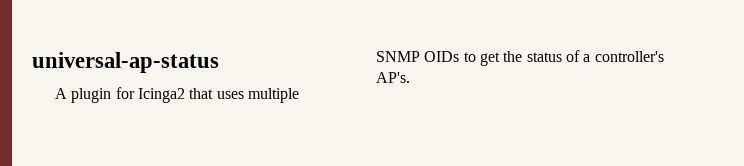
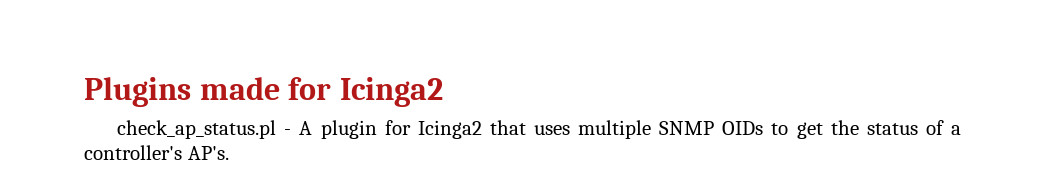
- universal-ap-status
- A plugin for Icinga2 that uses multiple SNMP OIDs to get the status of a controller's AP's.
+ Plugins made for Icinga2
+ check_ap_status.pl - A plugin for Icinga2 that uses multiple SNMP OIDs to get the status of a controller's AP's.

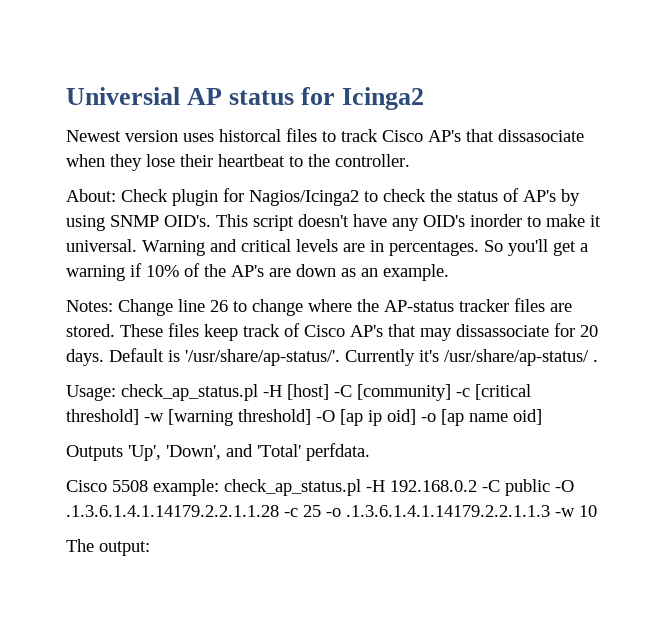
- Plugins made for Icinga2
+ Universial AP status for Icinga2
- check_ap_status.pl - A plugin for Icinga2 that uses multiple SNMP OIDs to get the status of a controller's AP's.
+ Newest version uses historcal files to track Cisco AP's that dissasociate when they lose their heartbeat to the controller.
+ About: Check plugin for Nagios/Icinga2 to check the status of AP's by using SNMP OID's. This script doesn't have any OID's inorder to make it universal. Warning and critical levels are in percentages. So you'll get a warning if 10% of the AP's are down as an example.
+ Notes: Change line 26 to change where the AP-status tracker files are stored. These files keep track of Cisco AP's that may dissassociate for 20 days. Default is '/usr/share/ap-status/'. Currently it's /usr/share/ap-status/ .
+ Usage: check_ap_status.pl -H [host] -C [community] -c [critical threshold] -w [warning threshold] -O [ap ip oid] -o [ap name oid]
+ Outputs 'Up', 'Down', and 'Total' perfdata.
+ Cisco 5508 example: check_ap_status.pl -H 192.168.0.2 -C public -O .1.3.6.1.4.1.14179.2.2.1.1.28 -c 25 -o .1.3.6.1.4.1.14179.2.2.1.1.3 -w 10
+ The output:

